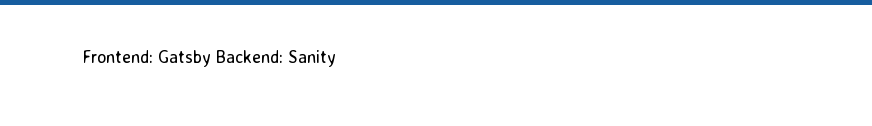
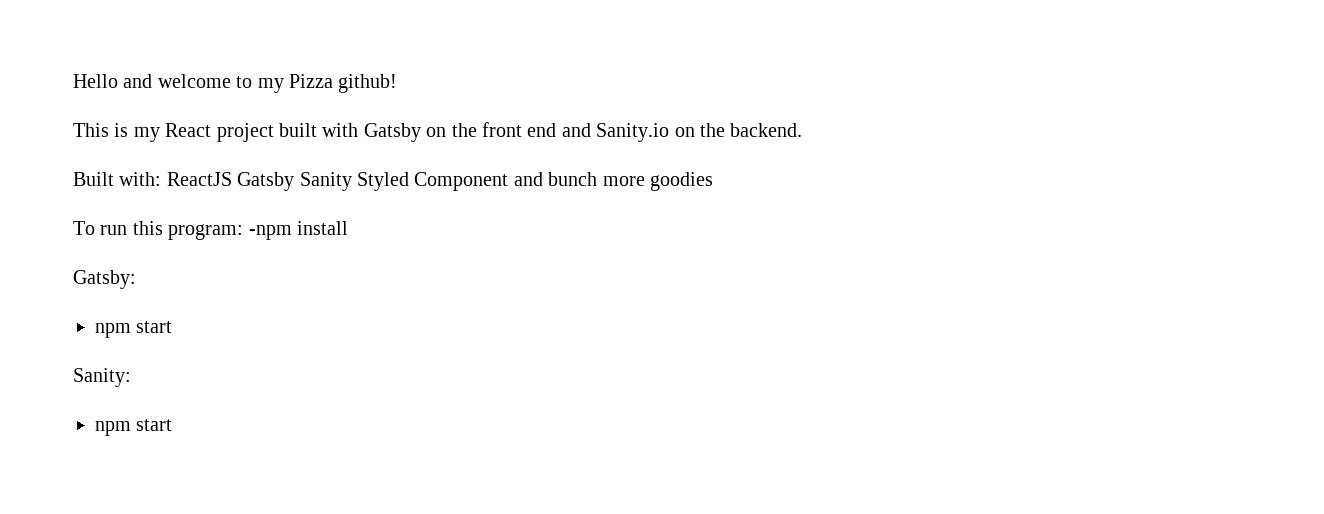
- Frontend: Gatsby Backend: Sanity
+ Hello and welcome to my Pizza github!
+ This is my React project built with Gatsby on the front end and Sanity.io on the backend.
+ Built with: ReactJS Gatsby Sanity Styled Component and bunch more goodies
+ To run this program: -npm install
+ Gatsby:
+ npm start
+ Sanity:
+ npm start

